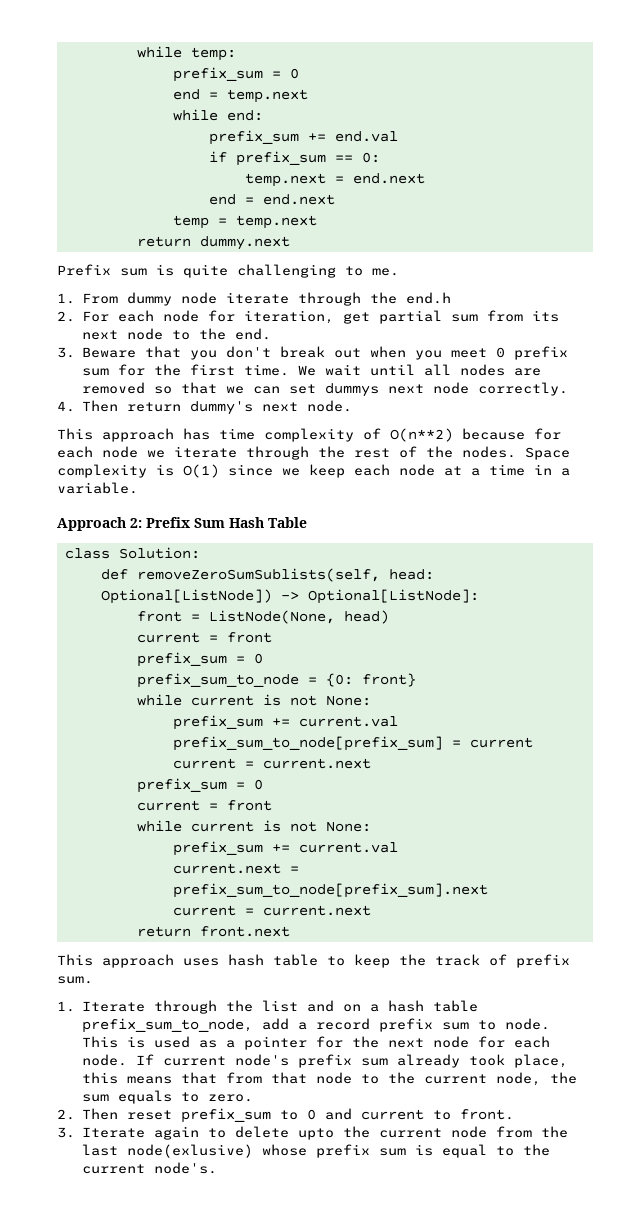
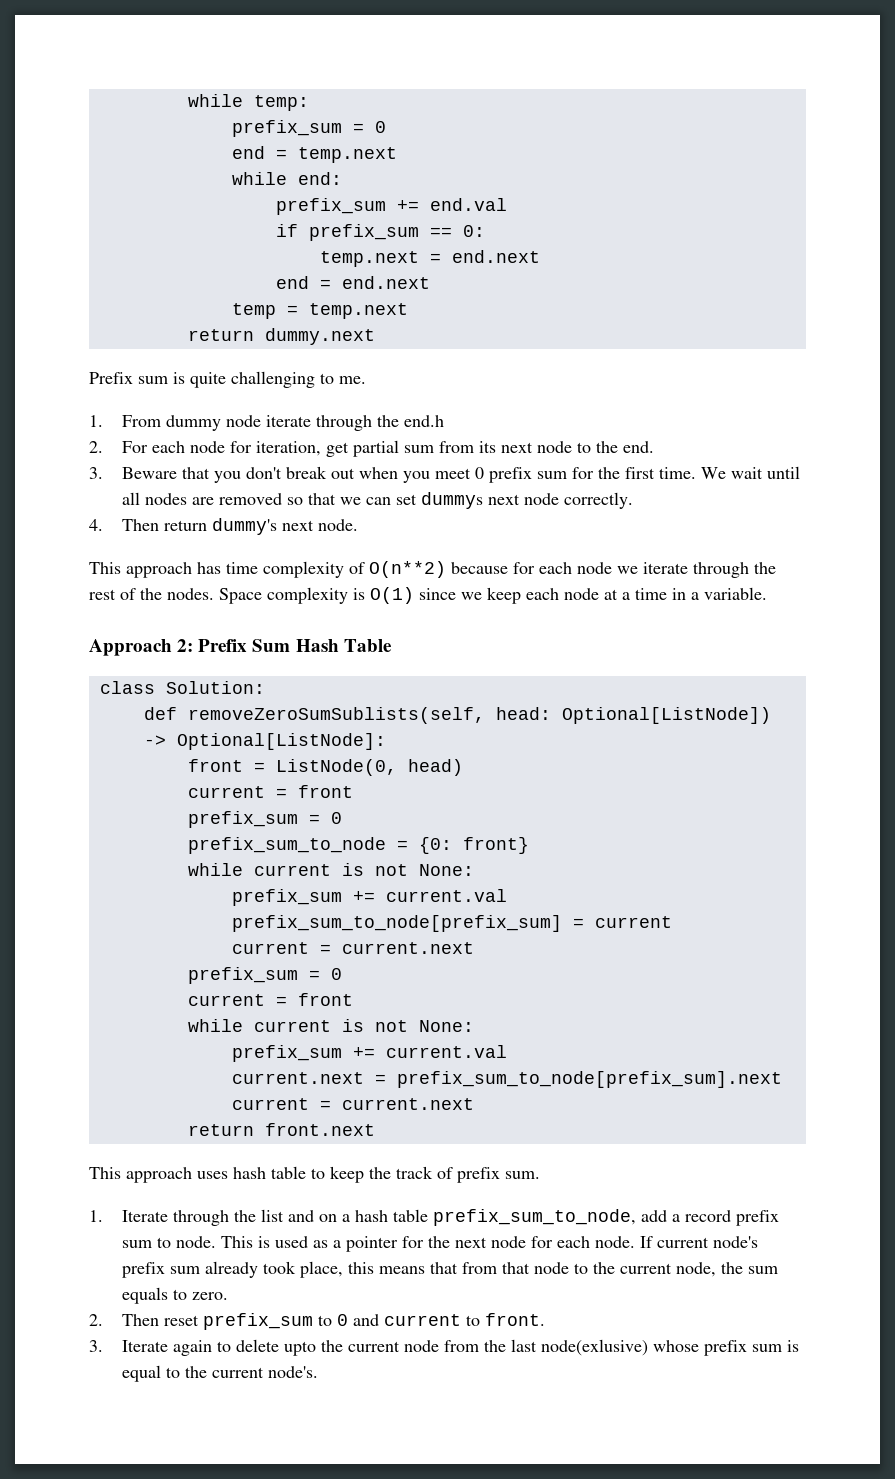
- front = ListNode(None, head)
+ front = ListNode(0, head)

